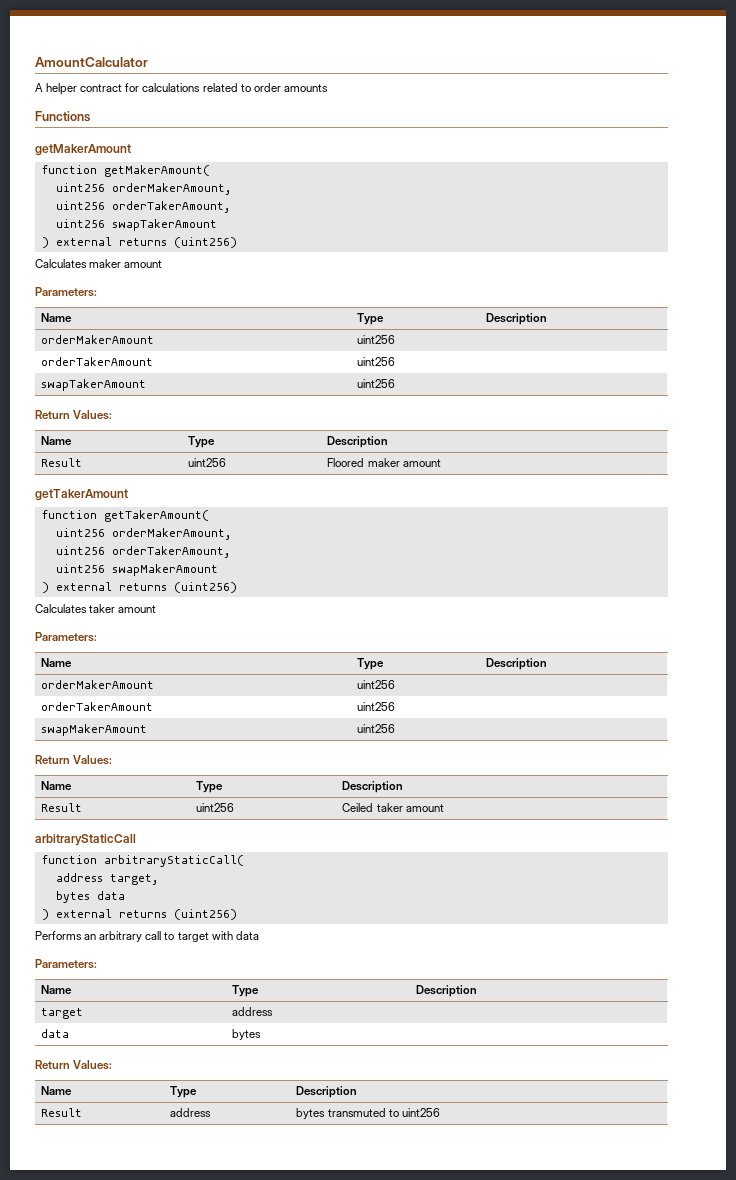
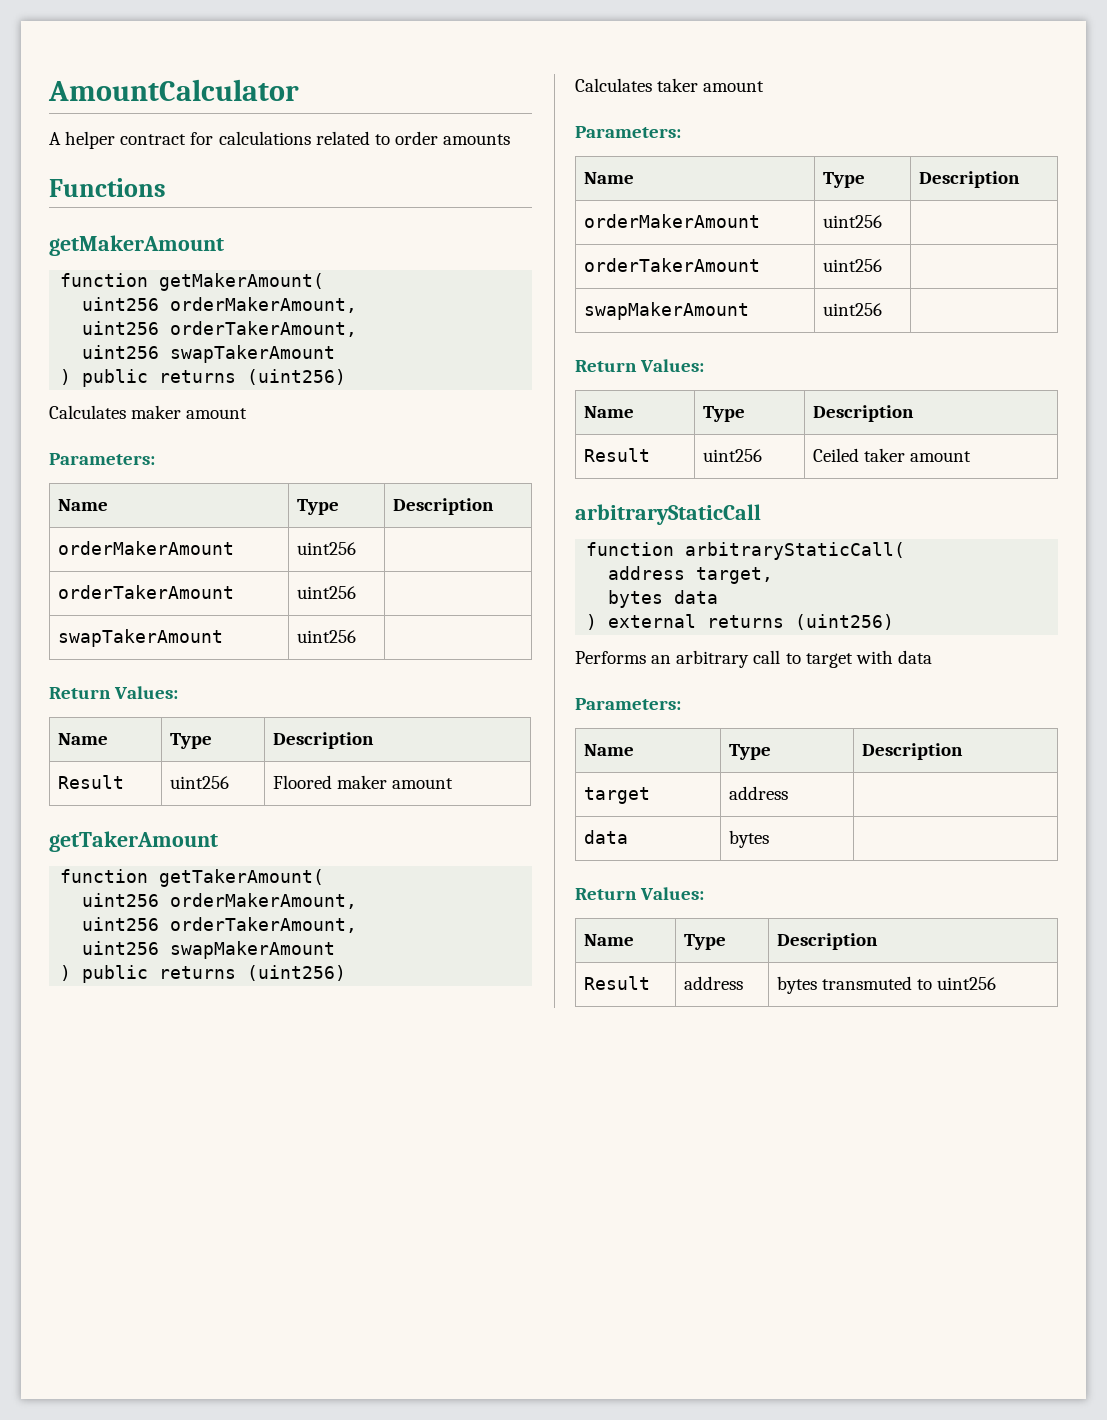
  uint256 swapTakerAmount
- ) external returns (uint256)
+ ) public returns (uint256)
  uint256 swapMakerAmount
- ) external returns (uint256)
+ ) public returns (uint256)

